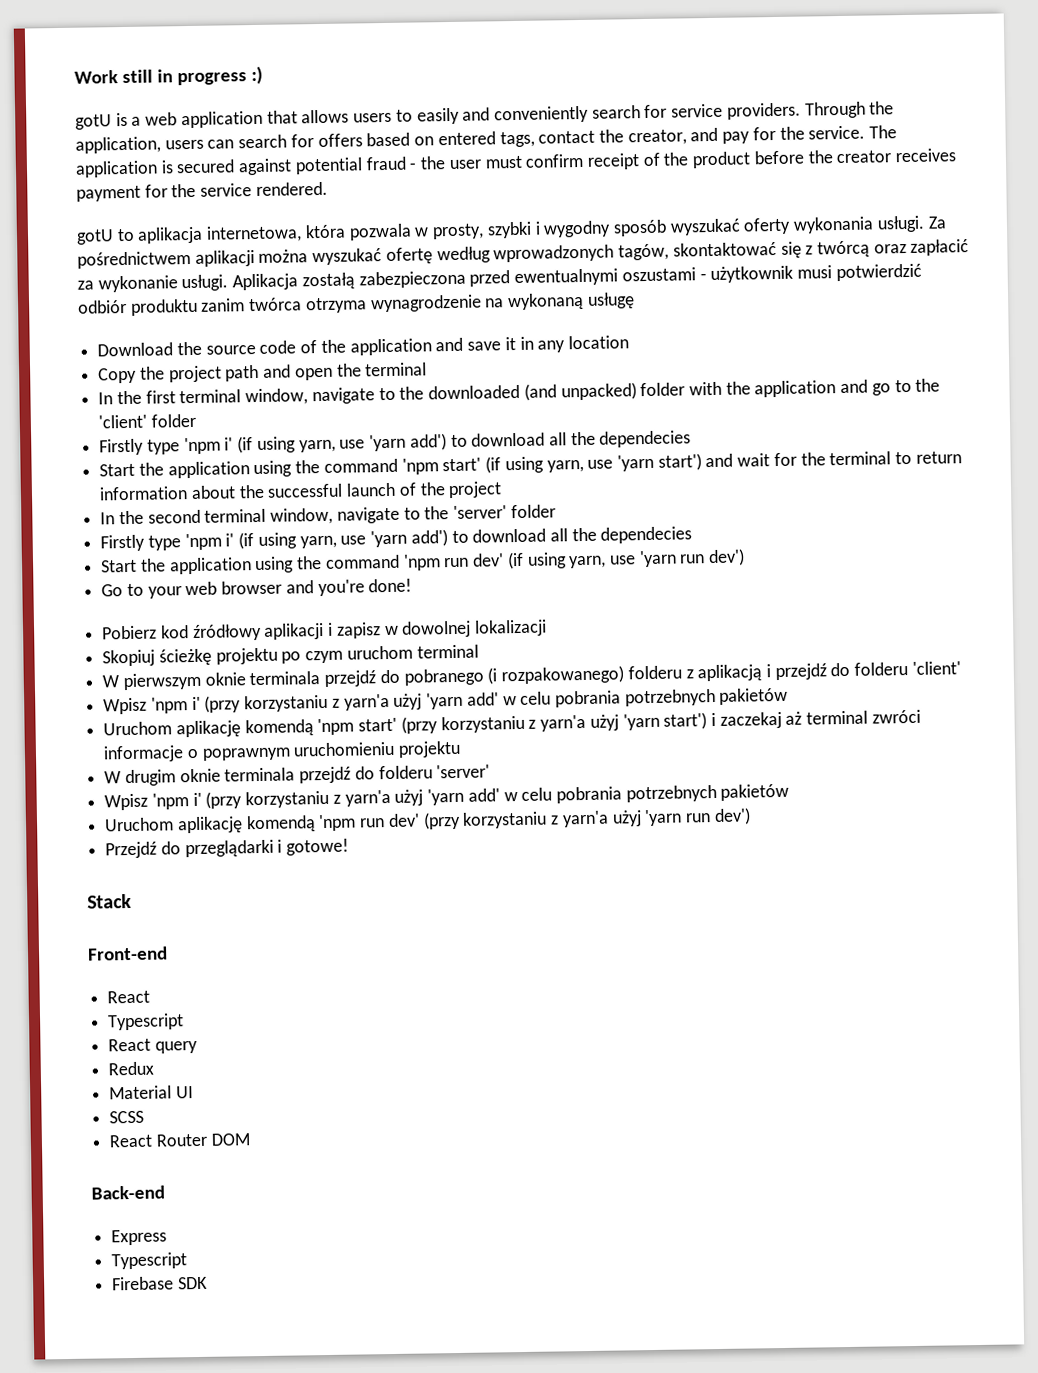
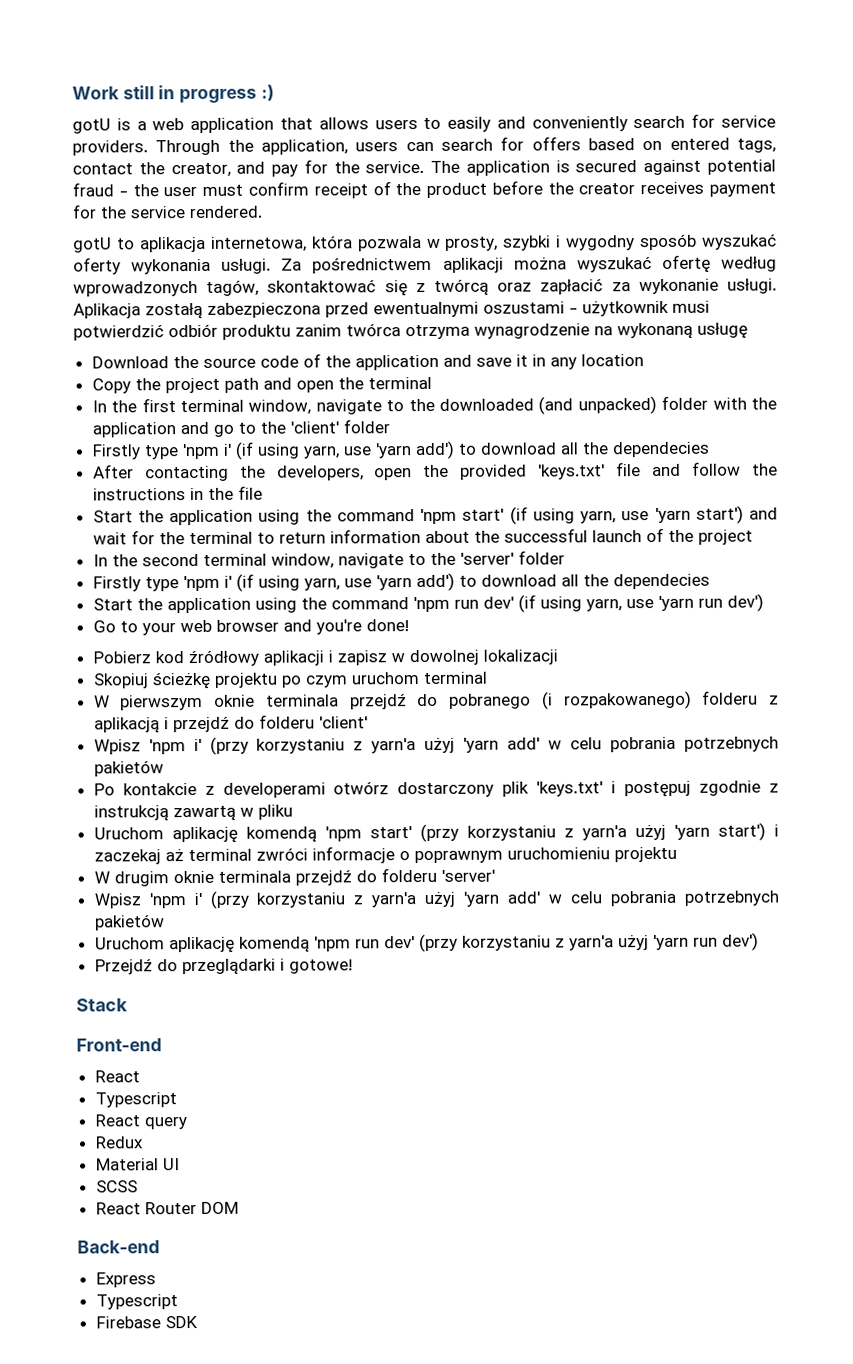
+ After contacting the developers, open the provided 'keys.txt' file and follow the instructions in the file
+ Po kontakcie z developerami otwórz dostarczony plik 'keys.txt' i postępuj zgodnie z instrukcją zawartą w pliku

